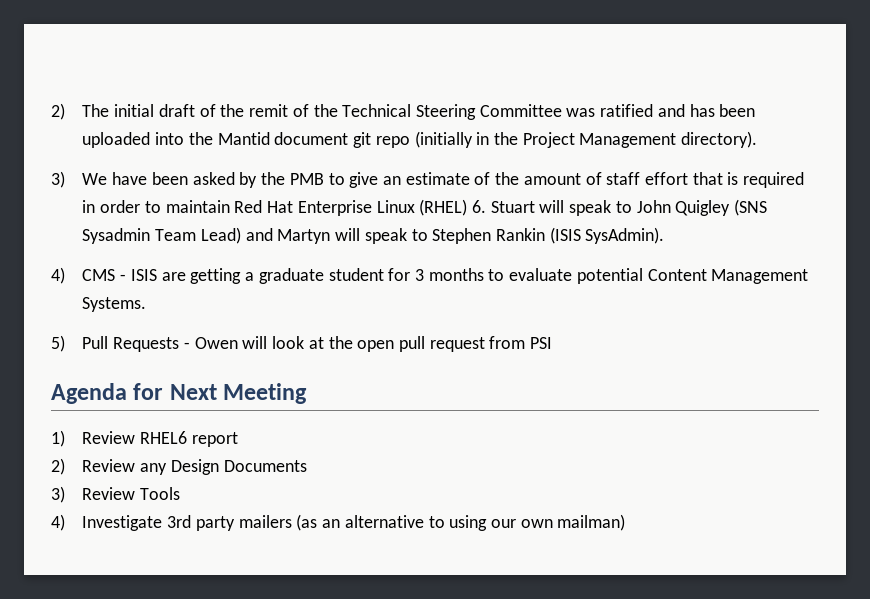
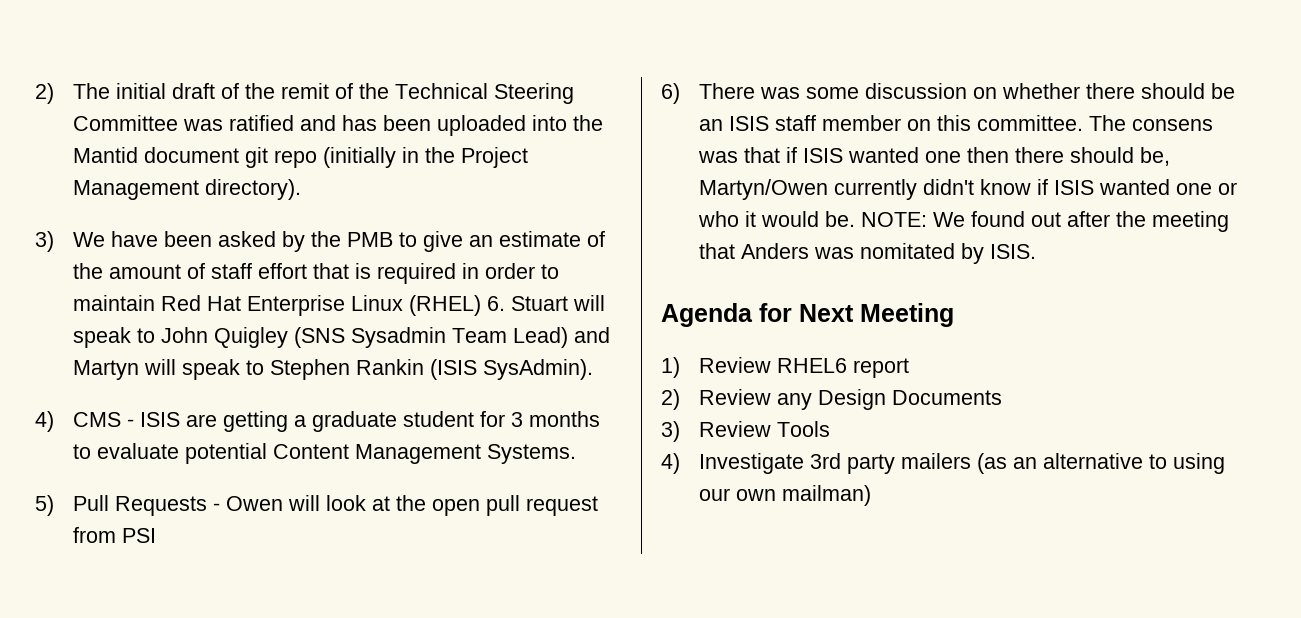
+ 6) There was some discussion on whether there should be an ISIS staff member on this committee. The consens was that if ISIS wanted one then there should be, Martyn/Owen currently didn't know if ISIS wanted one or who it would be. NOTE: We found out after the meeting that Anders was nomitated by ISIS.

